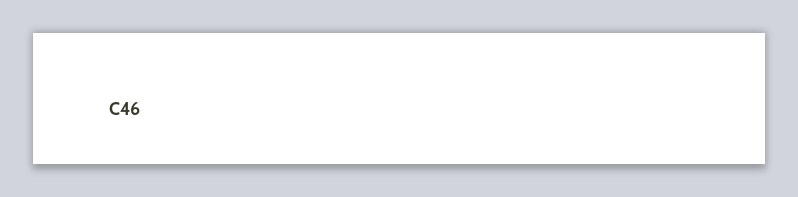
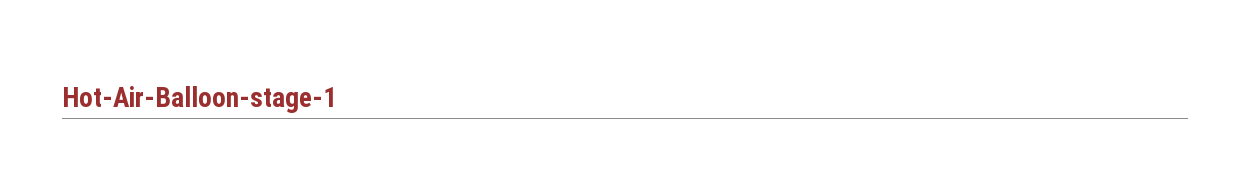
- C46
+ Hot-Air-Balloon-stage-1

